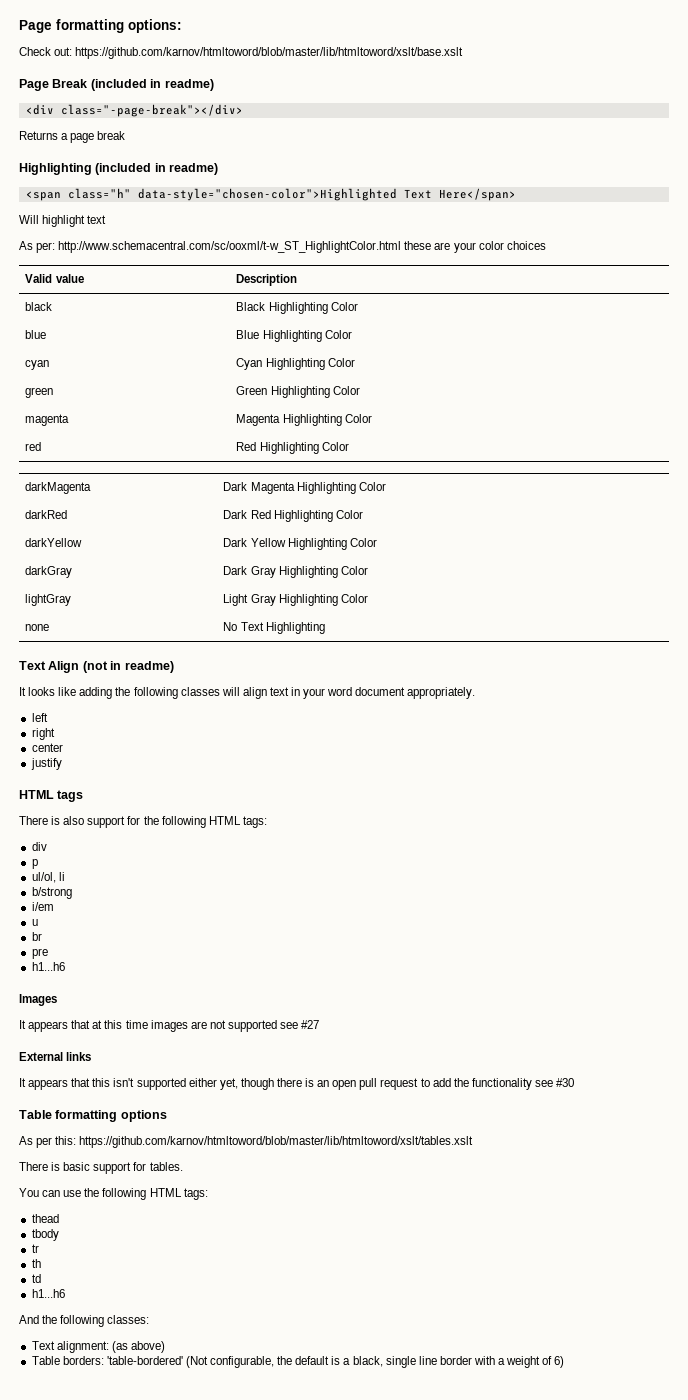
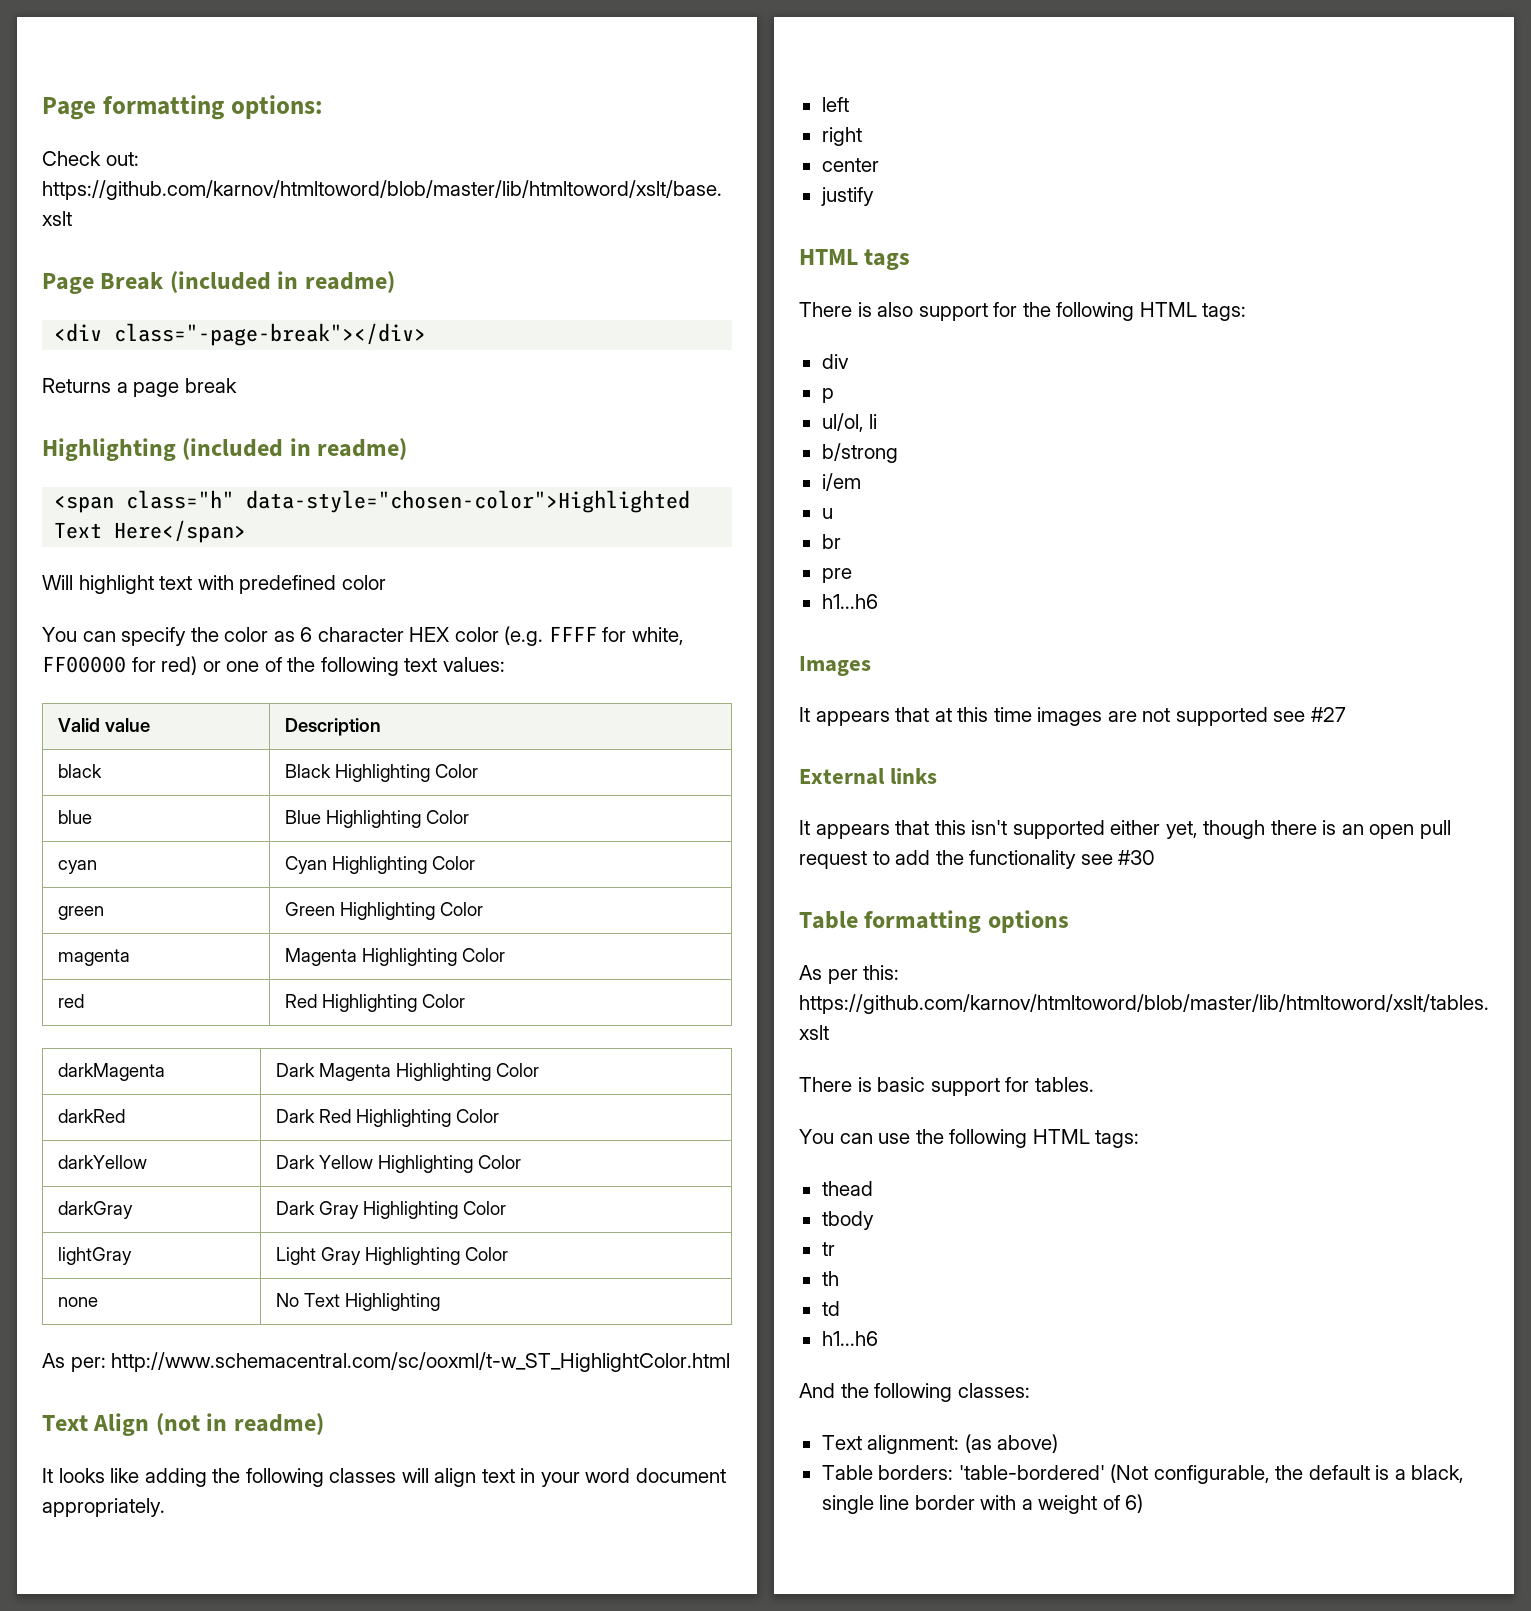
- Will highlight text
- As per: http://www.schemacentral.com/sc/ooxml/t-w_ST_HighlightColor.html these are your color choices
+ Will highlight text with predefined color
+ You can specify the color as 6 character HEX color (e.g. FFFF for white, FF00000 for red) or one of the following text values:
+ As per: http://www.schemacentral.com/sc/ooxml/t-w_ST_HighlightColor.html

